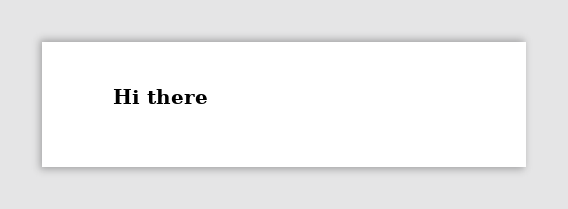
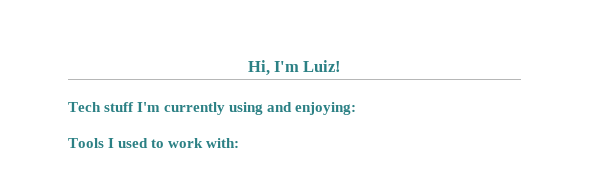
- Hi there
+ Hi, I'm Luiz!
+ Tech stuff I'm currently using and enjoying:
+ Tools I used to work with:

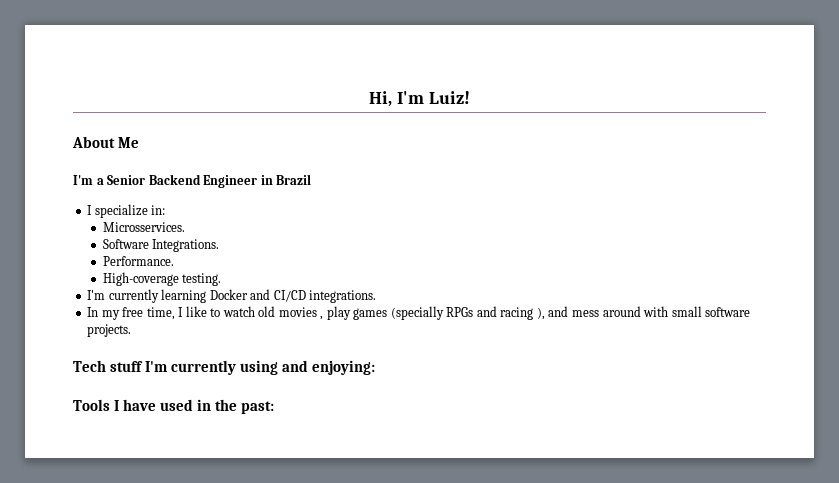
+ About Me
+ I'm a Senior Backend Engineer in Brazil
+ I specialize in:
+ Microsservices.
+ Software Integrations.
+ Performance.
+ High-coverage testing.
+ I'm currently learning Docker and CI/CD integrations.
+ In my free time, I like to watch old movies , play games (specially RPGs and racing ), and mess around with small software projects.
- Tools I used to work with:
+ Tools I have used in the past:

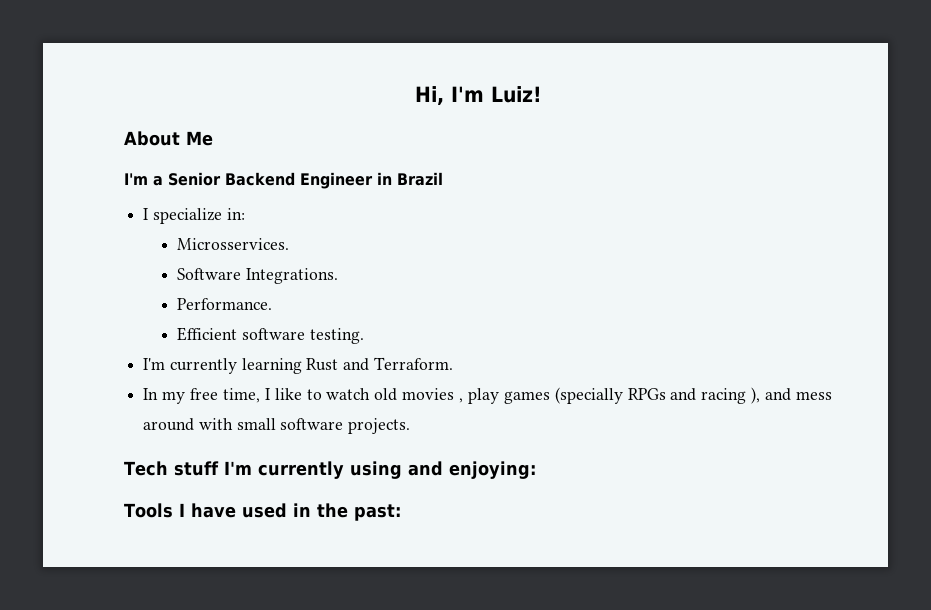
- High-coverage testing.
+ Efficient software testing.
- I'm currently learning Docker and CI/CD integrations.
+ I'm currently learning Rust and Terraform.

